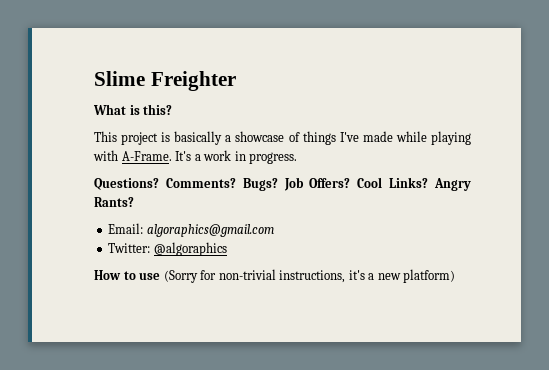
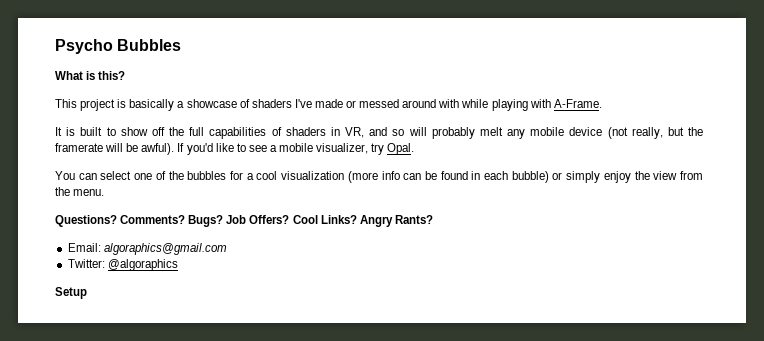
- Slime Freighter
+ Psycho Bubbles
- This project is basically a showcase of things I've made while playing with A-Frame. It's a work in progress.
+ This project is basically a showcase of shaders I've made or messed around with while playing with A-Frame.
+ It is built to show off the full capabilities of shaders in VR, and so will probably melt any mobile device (not really, but the framerate will be awful). If you'd like to see a mobile visualizer, try Opal.
+ You can select one of the bubbles for a cool visualization (more info can be found in each bubble) or simply enjoy the view from the menu.
- How to use (Sorry for non-trivial instructions, it's a new platform)
+ Setup

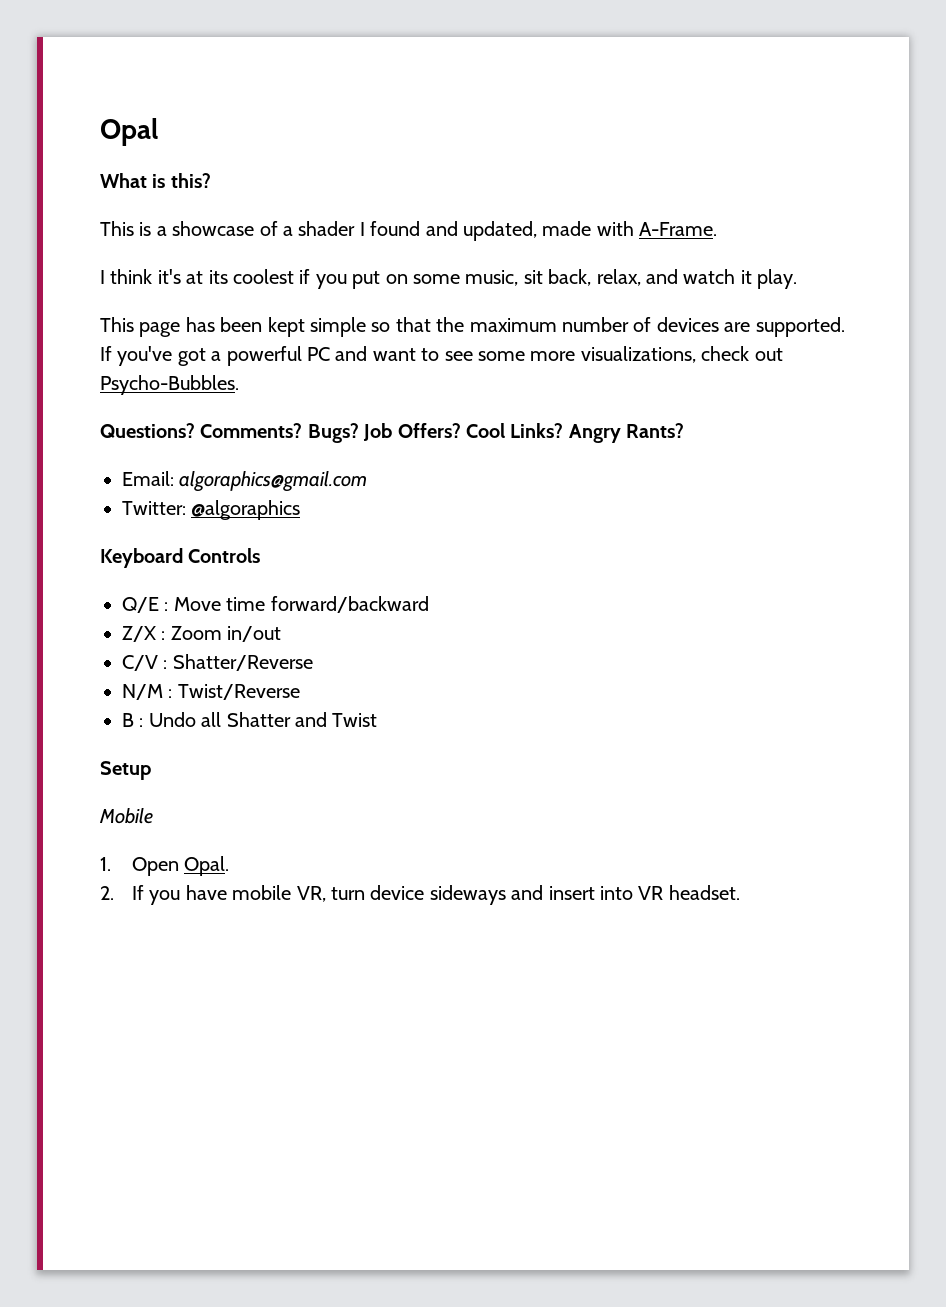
- Psycho Bubbles
+ Opal
- This project is basically a showcase of shaders I've made or messed around with while playing with A-Frame.
- It is built to show off the full capabilities of shaders in VR, and so will probably melt any mobile device (not really, but the framerate will be awful). If you'd like to see a mobile visualizer, try Opal.
- You can select one of the bubbles for a cool visualization (more info can be found in each bubble) or simply enjoy the view from the menu.
+ This is a showcase of a shader I found and updated, made with A-Frame.
+ I think it's at its coolest if you put on some music, sit back, relax, and watch it play.
+ This page has been kept simple so that the maximum number of devices are supported. If you've got a powerful PC and want to see some more visualizations, check out Psycho-Bubbles.
+ Keyboard Controls
+ Q/E : Move time forward/backward
+ Z/X : Zoom in/out
+ C/V : Shatter/Reverse
+ N/M : Twist/Reverse
+ B : Undo all Shatter and Twist
  Setup
+ Mobile
+ 1. Open Opal.
+ 2. If you have mobile VR, turn device sideways and insert into VR headset.

